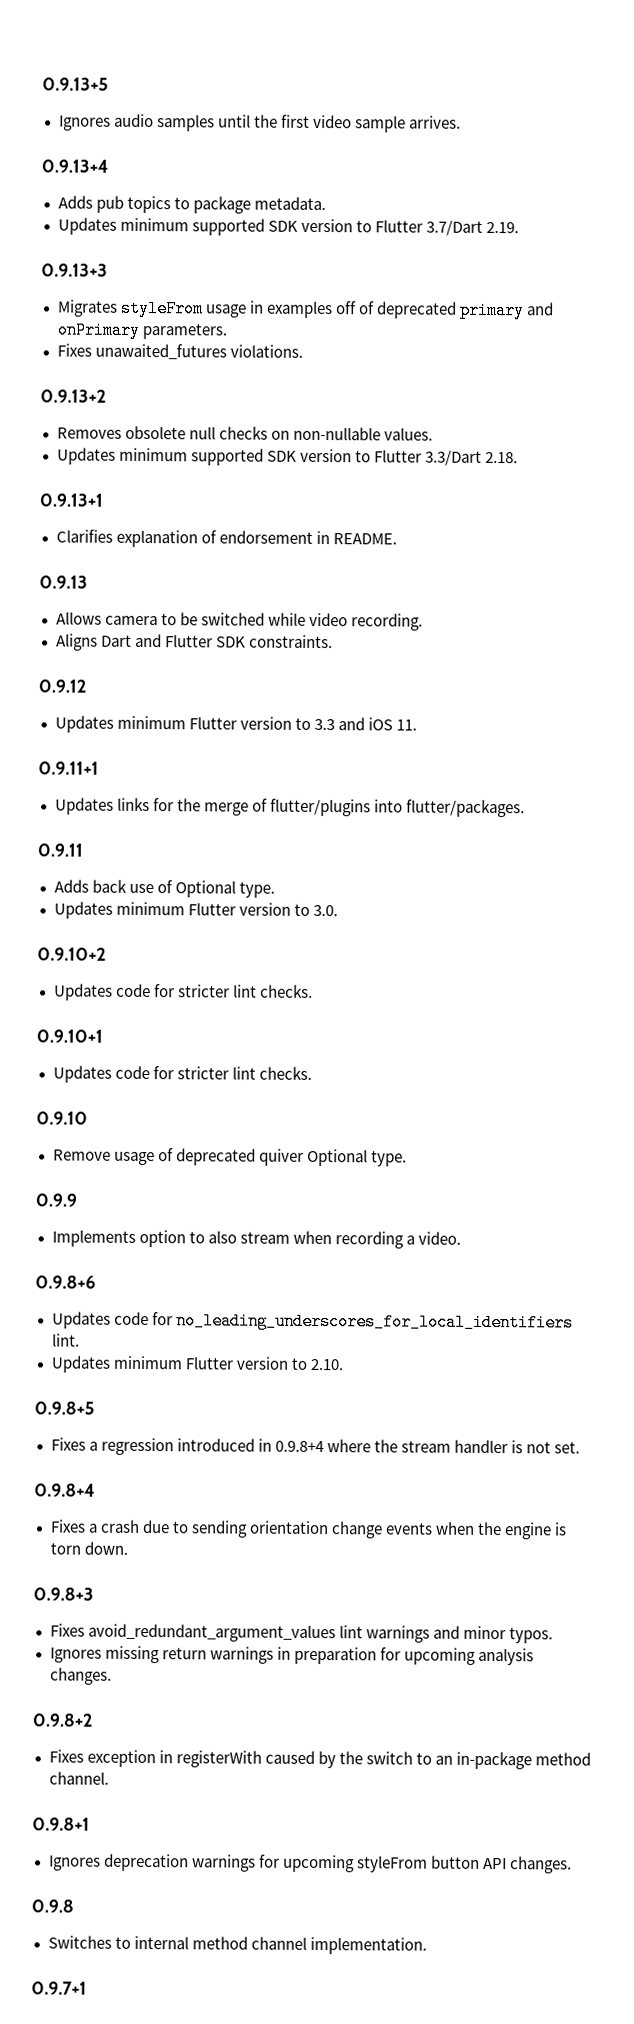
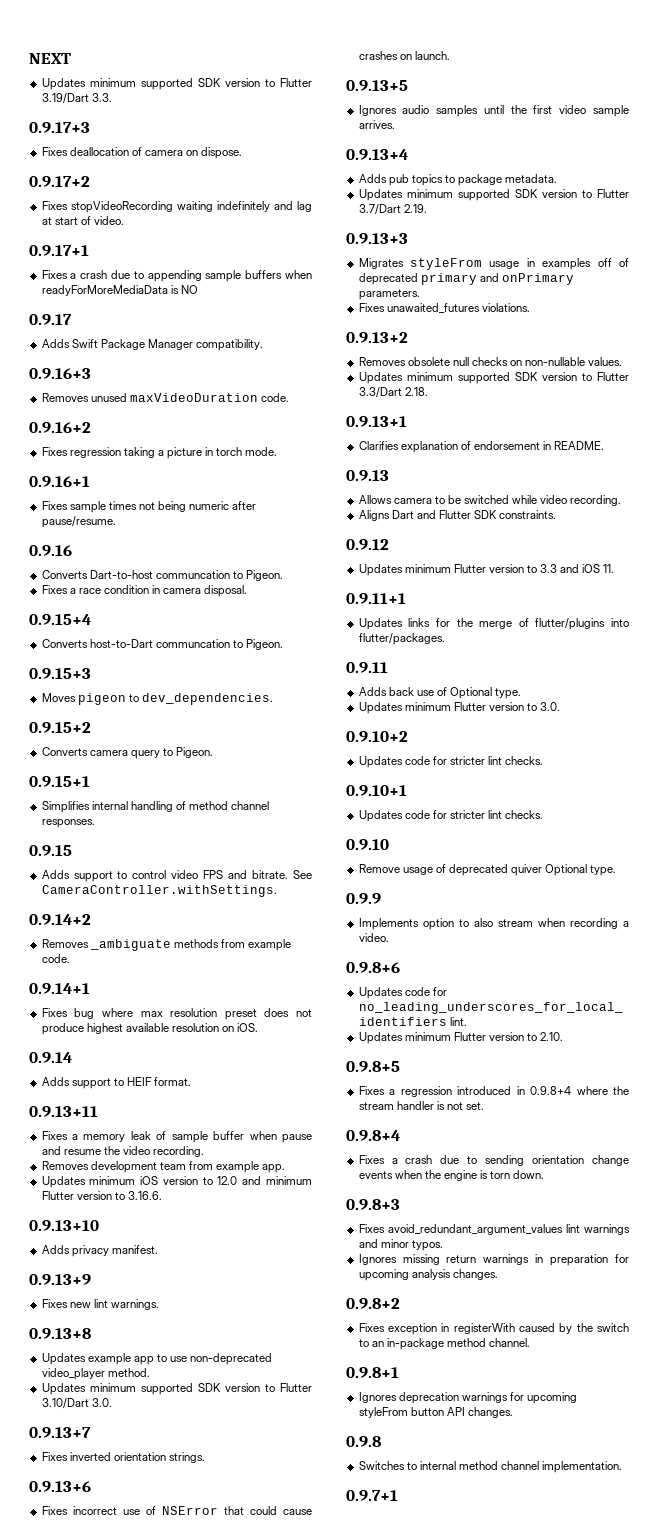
+ NEXT
+ Updates minimum supported SDK version to Flutter 3.19/Dart 3.3.
+ 0.9.17+3
+ Fixes deallocation of camera on dispose.
+ 0.9.17+2
+ Fixes stopVideoRecording waiting indefinitely and lag at start of video.
+ 0.9.17+1
+ Fixes a crash due to appending sample buffers when readyForMoreMediaData is NO
+ 0.9.17
+ Adds Swift Package Manager compatibility.
+ 0.9.16+3
+ Removes unused maxVideoDuration code.
+ 0.9.16+2
+ Fixes regression taking a picture in torch mode.
+ 0.9.16+1
+ Fixes sample times not being numeric after pause/resume.
+ 0.9.16
+ Converts Dart-to-host communcation to Pigeon.
+ Fixes a race condition in camera disposal.
+ 0.9.15+4
+ Converts host-to-Dart communcation to Pigeon.
+ 0.9.15+3
+ Moves pigeon to dev_dependencies.
+ 0.9.15+2
+ Converts camera query to Pigeon.
+ 0.9.15+1
+ Simplifies internal handling of method channel responses.
+ 0.9.15
+ Adds support to control video FPS and bitrate. See CameraController.withSettings.
+ 0.9.14+2
+ Removes _ambiguate methods from example code.
+ 0.9.14+1
+ Fixes bug where max resolution preset does not produce highest available resolution on iOS.
+ 0.9.14
+ Adds support to HEIF format.
+ 0.9.13+11
+ Fixes a memory leak of sample buffer when pause and resume the video recording.
+ Removes development team from example app.
+ Updates minimum iOS version to 12.0 and minimum Flutter version to 3.16.6.
+ 0.9.13+10
+ Adds privacy manifest.
+ 0.9.13+9
+ Fixes new lint warnings.
+ 0.9.13+8
+ Updates example app to use non-deprecated video_player method.
+ Updates minimum supported SDK version to Flutter 3.10/Dart 3.0.
+ 0.9.13+7
+ Fixes inverted orientation strings.
+ 0.9.13+6
+ Fixes incorrect use of NSError that could cause crashes on launch.

